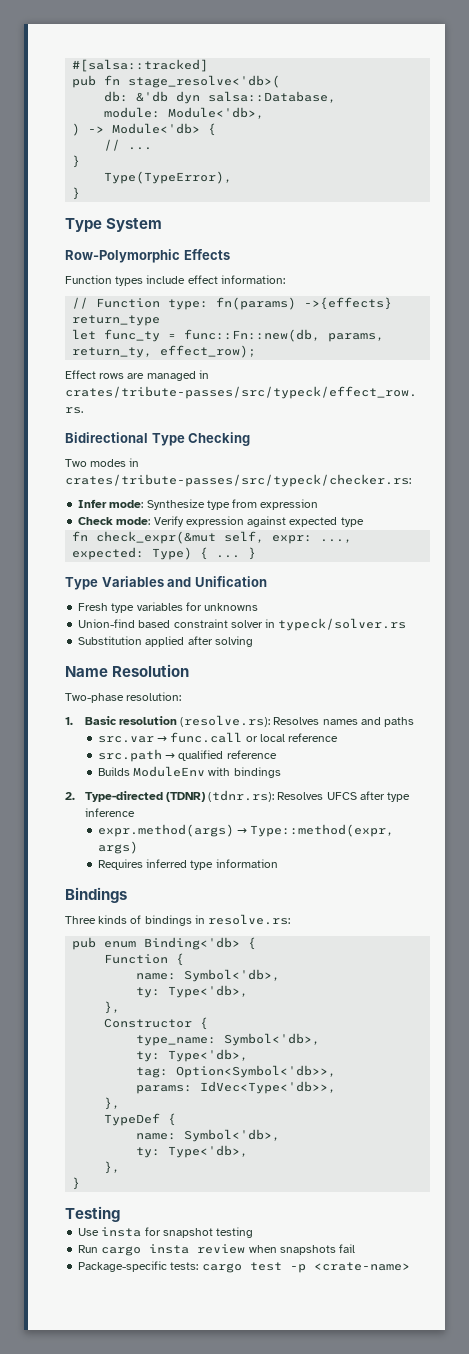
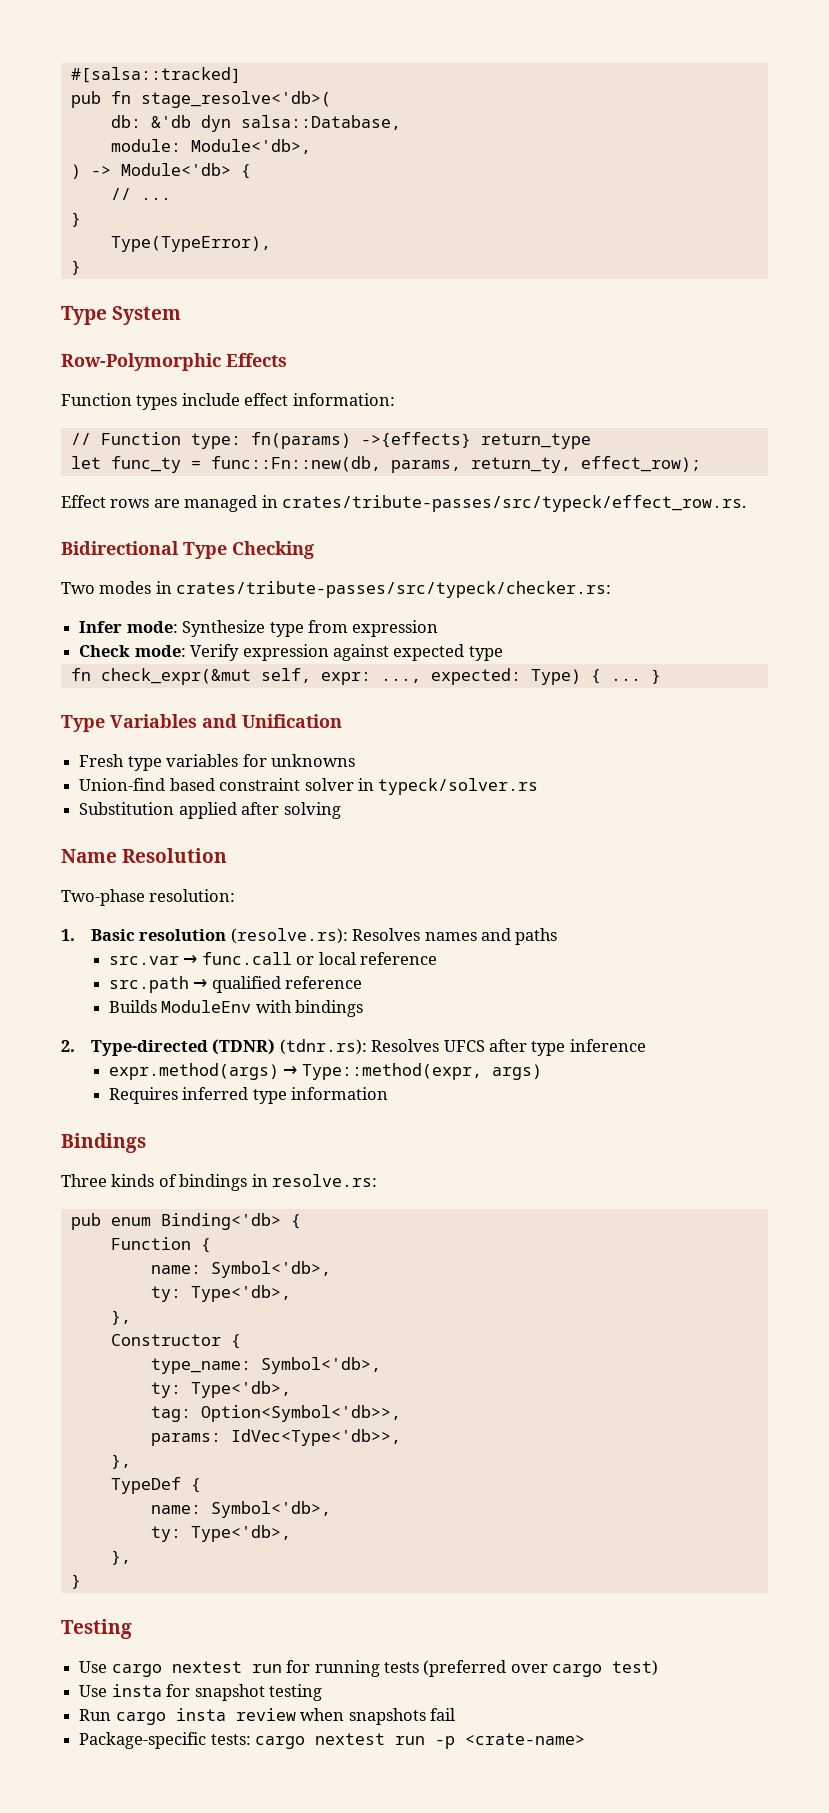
+ Use cargo nextest run for running tests (preferred over cargo test)
- Package-specific tests: cargo test -p <crate-name>
+ Package-specific tests: cargo nextest run -p <crate-name>

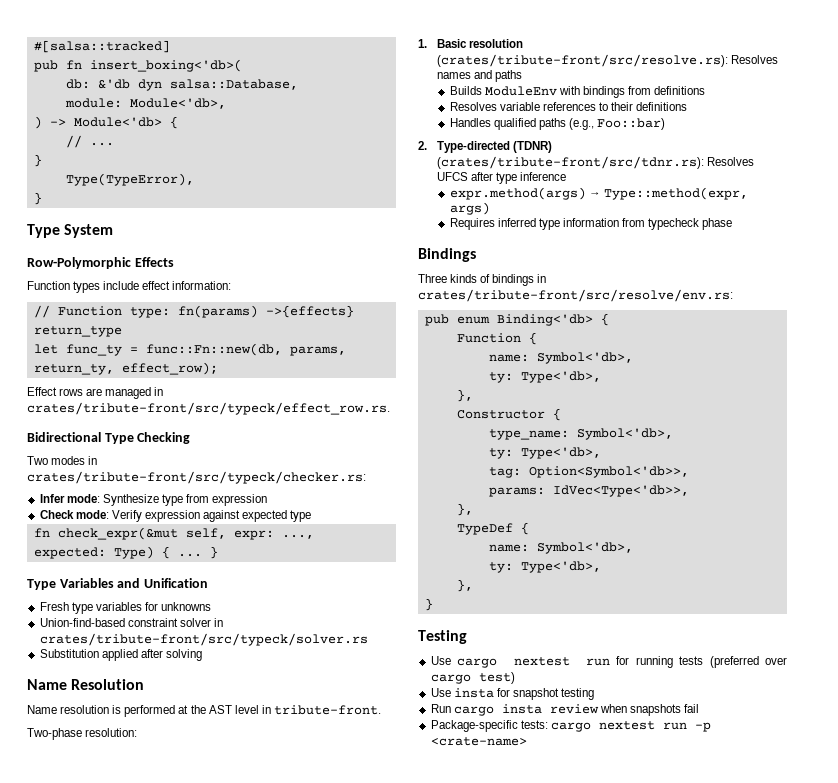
- pub fn stage_resolve<'db>(
+ pub fn insert_boxing<'db>(
- Effect rows are managed in crates/tribute-passes/src/typeck/effect_row.rs.
+ Effect rows are managed in crates/tribute-front/src/typeck/effect_row.rs.
- Two modes in crates/tribute-passes/src/typeck/checker.rs:
+ Two modes in crates/tribute-front/src/typeck/checker.rs:
- Union-find based constraint solver in typeck/solver.rs
+ Union-find-based constraint solver in crates/tribute-front/src/typeck/solver.rs
+ Name resolution is performed at the AST level in tribute-front.
- 1. Basic resolution (resolve.rs): Resolves names and paths
+ 1. Basic resolution (crates/tribute-front/src/resolve.rs): Resolves names and paths
- src.var → func.call or local reference
- src.path → qualified reference
- Builds ModuleEnv with bindings
+ Builds ModuleEnv with bindings from definitions
+ Resolves variable references to their definitions
+ Handles qualified paths (e.g., Foo::bar)
- 2. Type-directed (TDNR) (tdnr.rs): Resolves UFCS after type inference
+ 2. Type-directed (TDNR) (crates/tribute-front/src/tdnr.rs): Resolves UFCS after type inference
- Requires inferred type information
+ Requires inferred type information from typecheck phase
- Three kinds of bindings in resolve.rs:
+ Three kinds of bindings in crates/tribute-front/src/resolve/env.rs:

